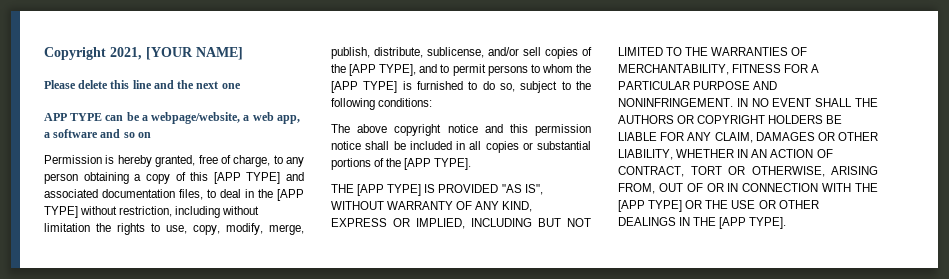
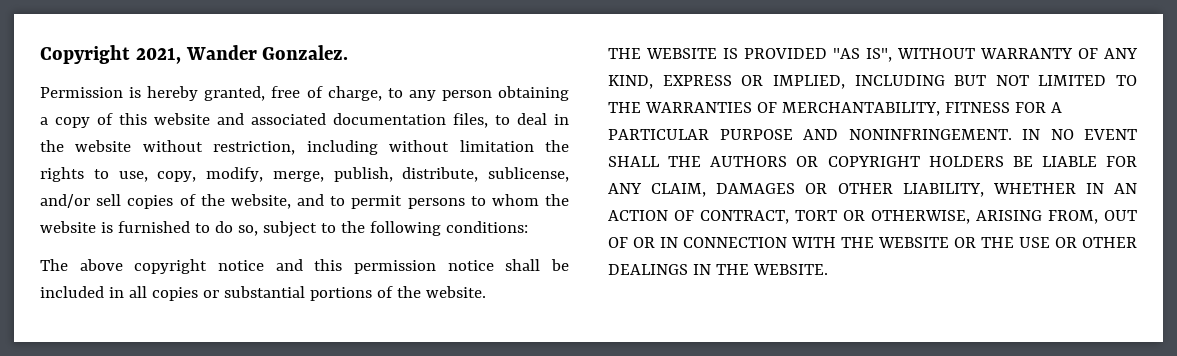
- Copyright 2021, [YOUR NAME]
- Please delete this line and the next one
- APP TYPE can be a webpage/website, a web app, a software and so on
+ Copyright 2021, Wander Gonzalez.
- Permission is hereby granted, free of charge, to any person obtaining a copy of this [APP TYPE] and associated documentation files, to deal in the [APP TYPE] without restriction, including without limitation the rights to use, copy, modify, merge, publish, distribute, sublicense, and/or sell copies of the [APP TYPE], and to permit persons to whom the [APP TYPE] is furnished to do so, subject to the following conditions:
+ Permission is hereby granted, free of charge, to any person obtaining a copy of this website and associated documentation files, to deal in the website without restriction, including without limitation the rights to use, copy, modify, merge, publish, distribute, sublicense, and/or sell copies of the website, and to permit persons to whom the website is furnished to do so, subject to the following conditions:
- The above copyright notice and this permission notice shall be included in all copies or substantial portions of the [APP TYPE].
- THE [APP TYPE] IS PROVIDED "AS IS", WITHOUT WARRANTY OF ANY KIND, EXPRESS OR IMPLIED, INCLUDING BUT NOT LIMITED TO THE WARRANTIES OF MERCHANTABILITY, FITNESS FOR A PARTICULAR PURPOSE AND NONINFRINGEMENT.
+ The above copyright notice and this permission notice shall be included in all copies or substantial portions of the website.
+ THE WEBSITE IS PROVIDED "AS IS", WITHOUT WARRANTY OF ANY KIND, EXPRESS OR IMPLIED, INCLUDING BUT NOT LIMITED TO THE WARRANTIES OF MERCHANTABILITY, FITNESS FOR A PARTICULAR PURPOSE AND NONINFRINGEMENT.
- IN NO EVENT SHALL THE AUTHORS OR COPYRIGHT HOLDERS BE LIABLE FOR ANY CLAIM, DAMAGES OR OTHER LIABILITY, WHETHER IN AN ACTION OF CONTRACT, TORT OR OTHERWISE, ARISING FROM, OUT OF OR IN CONNECTION WITH THE [APP TYPE] OR THE USE OR OTHER DEALINGS IN THE [APP TYPE].
+ IN NO EVENT SHALL THE AUTHORS OR COPYRIGHT HOLDERS BE LIABLE FOR ANY CLAIM, DAMAGES OR OTHER LIABILITY, WHETHER IN AN ACTION OF CONTRACT, TORT OR OTHERWISE, ARISING FROM, OUT OF OR IN CONNECTION WITH THE WEBSITE OR THE USE OR OTHER DEALINGS IN THE WEBSITE.

